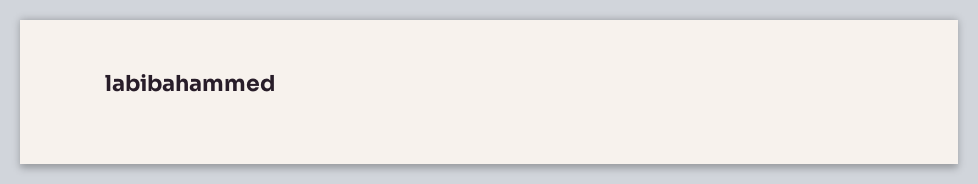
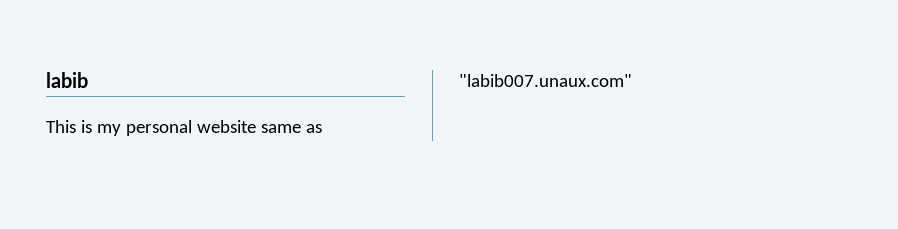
- labibahammed
+ labib
+ This is my personal website same as "labib007.unaux.com"

